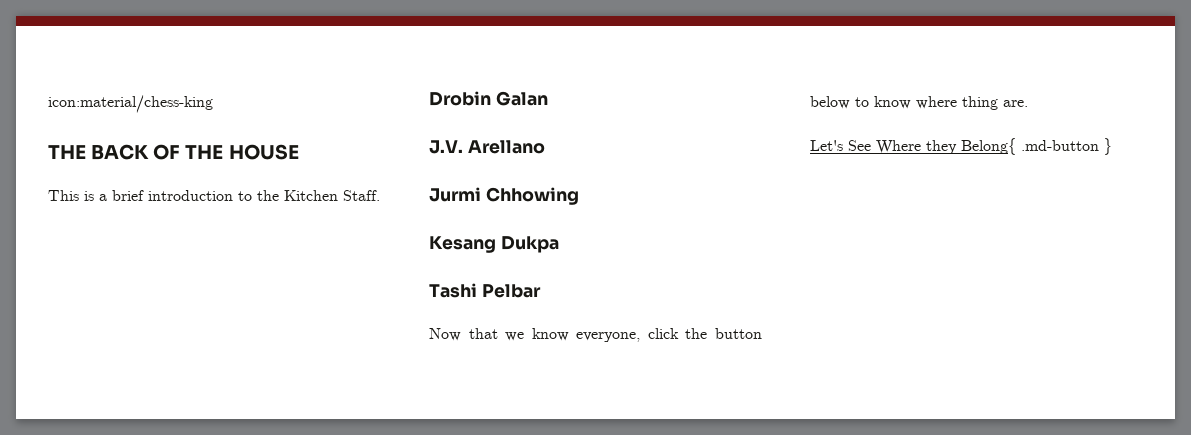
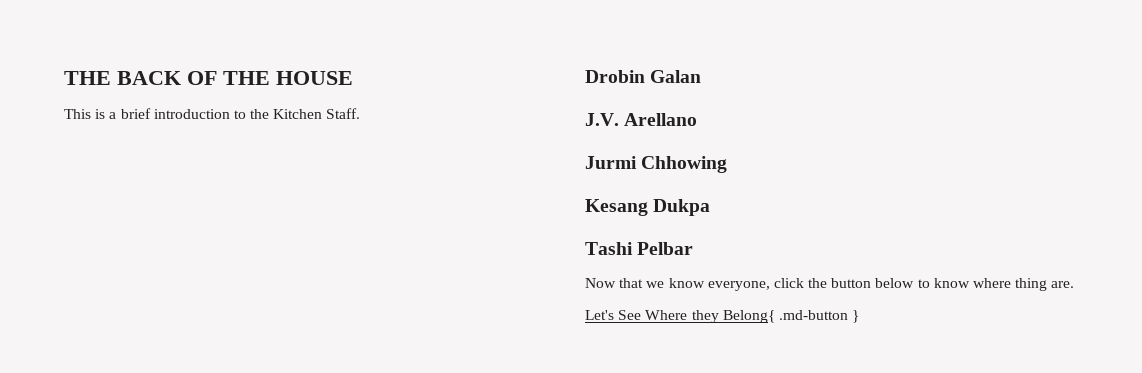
- icon:material/chess-king

